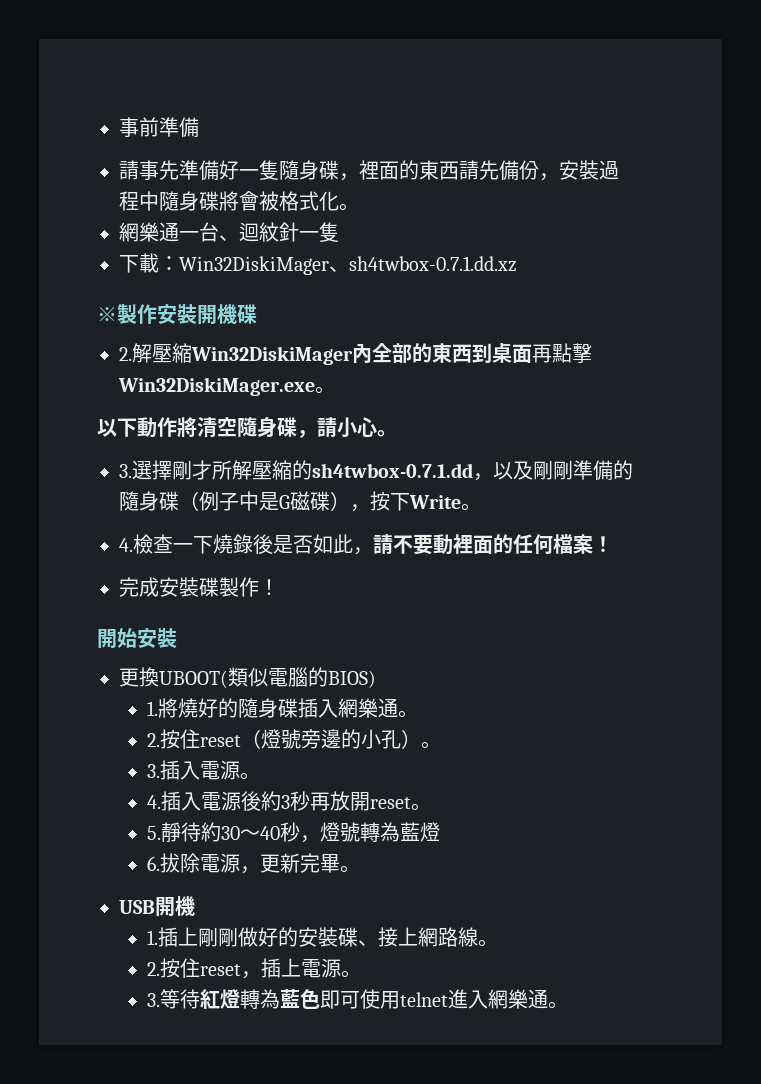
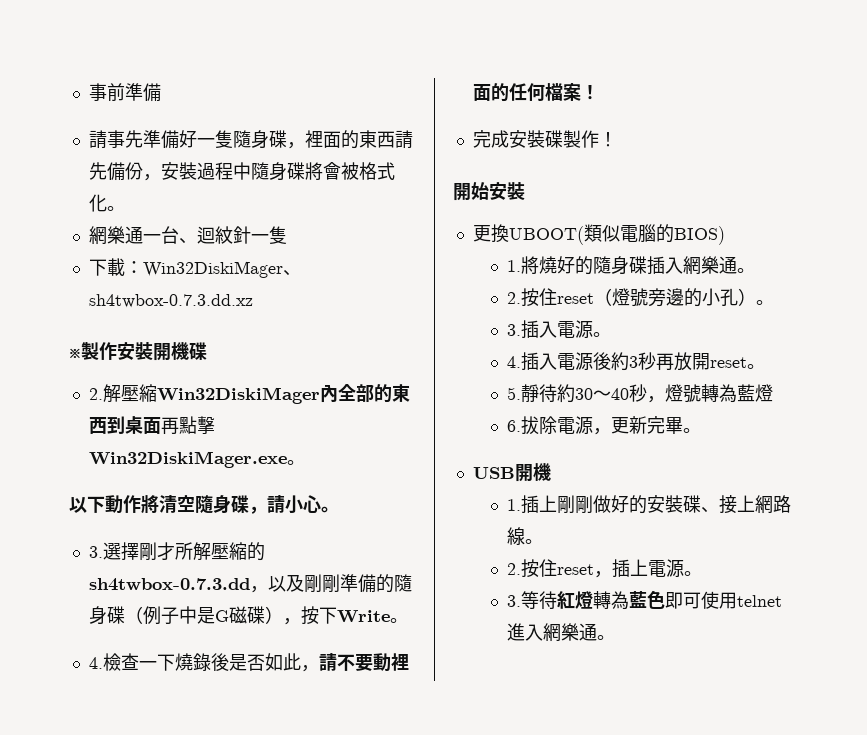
- 下載：Win32DiskiMager、sh4twbox-0.7.1.dd.xz
+ 下載：Win32DiskiMager、sh4twbox-0.7.3.dd.xz
- 3.選擇剛才所解壓縮的sh4twbox-0.7.1.dd，以及剛剛準備的隨身碟（例子中是G磁碟），按下Write。
+ 3.選擇剛才所解壓縮的sh4twbox-0.7.3.dd，以及剛剛準備的隨身碟（例子中是G磁碟），按下Write。

